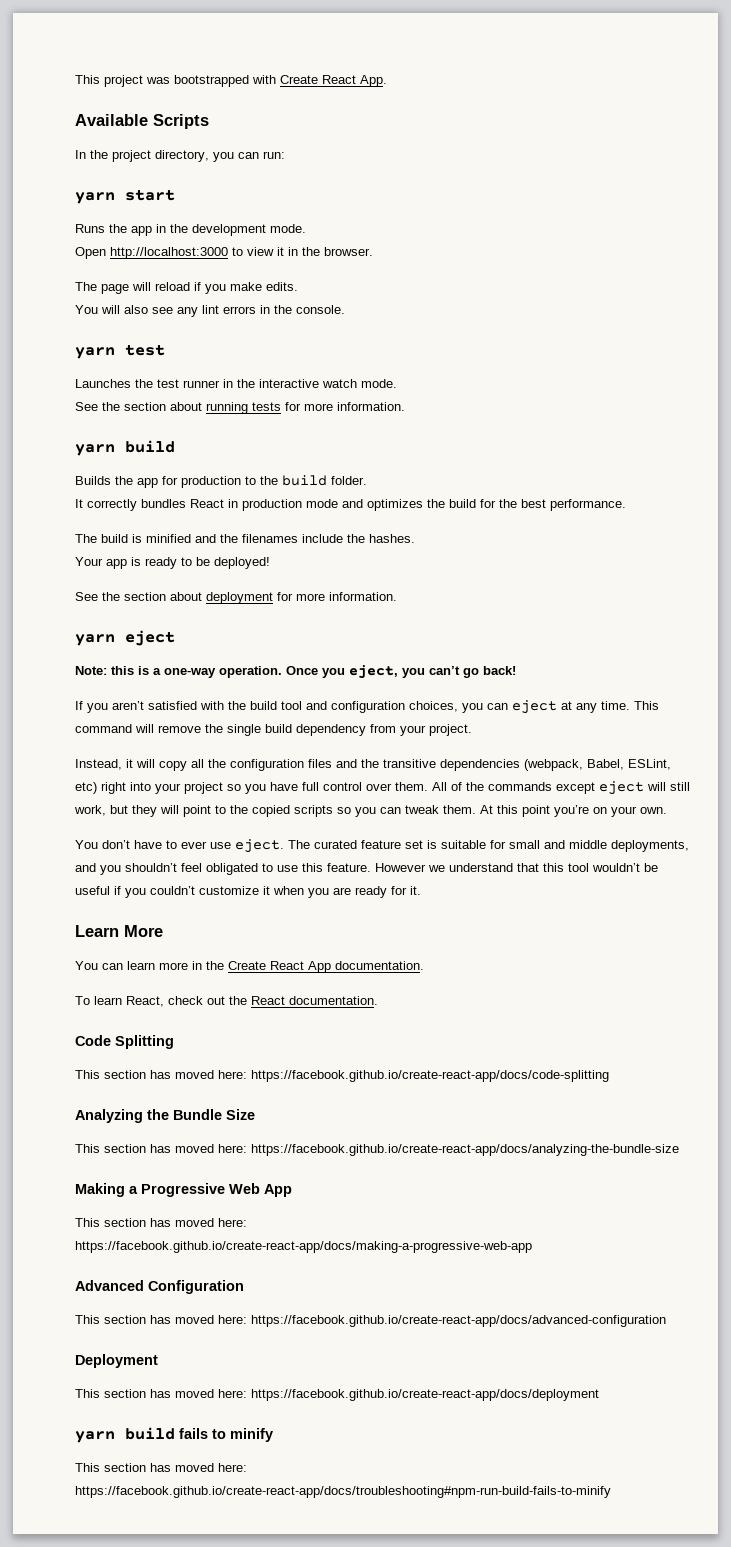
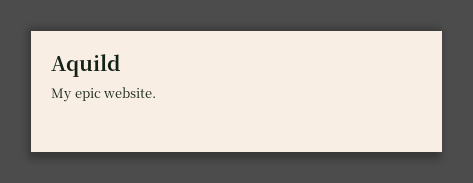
- This project was bootstrapped with Create React App.
- Available Scripts
- In the project directory, you can run:
- yarn start
- Runs the app in the development mode.
- Open http://localhost:3000 to view it in the browser.
- The page will reload if you make edits.
- You will also see any lint errors in the console.
- yarn test
- Launches the test runner in the interactive watch mode.
- See the section about running tests for more information.
- yarn build
- Builds the app for production to the build folder.
- It correctly bundles React in production mode and optimizes the build for the best performance.
- The build is minified and the filenames include the hashes.
- Your app is ready to be deployed!
- See the section about deployment for more information.
- yarn eject
- Note: this is a one-way operation. Once you eject, you can’t go back!
- If you aren’t satisfied with the build tool and configuration choices, you can eject at any time. This command will remove the single build dependency from your project.
- Instead, it will copy all the configuration files and the transitive dependencies (webpack, Babel, ESLint, etc) right into your project so you have full control over them. All of the commands except eject will still work, but they will point to the copied scripts so you can tweak them. At this point you’re on your own.
- You don’t have to ever use eject. The curated feature set is suitable for small and middle deployments, and you shouldn’t feel obligated to use this feature. However we understand that this tool wouldn’t be useful if you couldn’t customize it when you are ready for it.
- Learn More
- You can learn more in the Create React App documentation.
- To learn React, check out the React documentation.
- Code Splitting
- This section has moved here: https://facebook.github.io/create-react-app/docs/code-splitting
- Analyzing the Bundle Size
- This section has moved here: https://facebook.github.io/create-react-app/docs/analyzing-the-bundle-size
- Making a Progressive Web App
- This section has moved here: https://facebook.github.io/create-react-app/docs/making-a-progressive-web-app
- Advanced Configuration
- This section has moved here: https://facebook.github.io/create-react-app/docs/advanced-configuration
- Deployment
- This section has moved here: https://facebook.github.io/create-react-app/docs/deployment
- yarn build fails to minify
- This section has moved here: https://facebook.github.io/create-react-app/docs/troubleshooting#npm-run-build-fails-to-minify
+ Aquild
+ My epic website.

